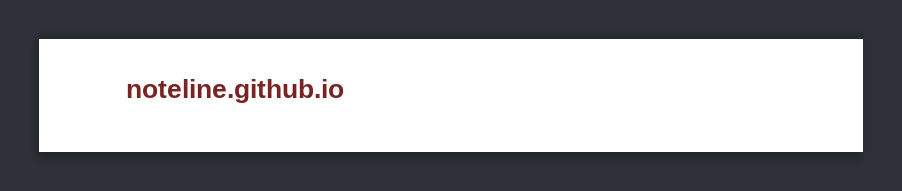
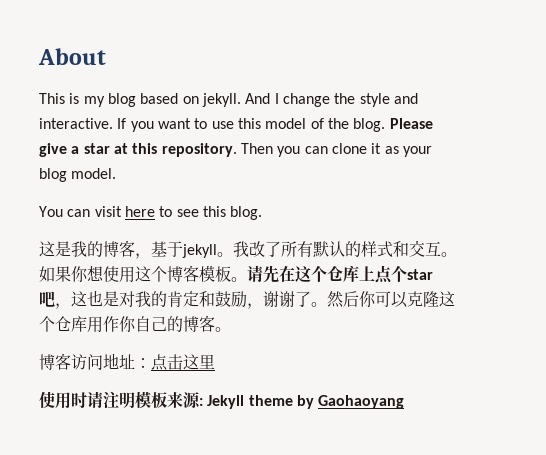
- noteline.github.io
+ About
+ This is my blog based on jekyll. And I change the style and interactive. If you want to use this model of the blog. Please give a star at this repository. Then you can clone it as your blog model.
+ You can visit here to see this blog.
+ 这是我的博客，基于jekyll。我改了所有默认的样式和交互。如果你想使用这个博客模板。请先在这个仓库上点个star吧，这也是对我的肯定和鼓励，谢谢了。然后你可以克隆这个仓库用作你自己的博客。
+ 博客访问地址：点击这里
+ 使用时请注明模板来源: Jekyll theme by Gaohaoyang

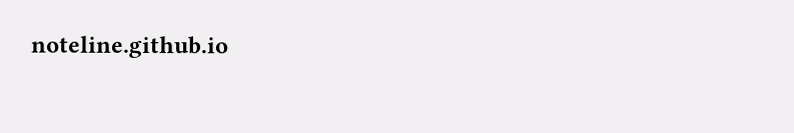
- About
- This is my blog based on jekyll. And I change the style and interactive. If you want to use this model of the blog. Please give a star at this repository. Then you can clone it as your blog model.
- You can visit here to see this blog.
- 这是我的博客，基于jekyll。我改了所有默认的样式和交互。如果你想使用这个博客模板。请先在这个仓库上点个star吧，这也是对我的肯定和鼓励，谢谢了。然后你可以克隆这个仓库用作你自己的博客。
- 博客访问地址：点击这里
- 使用时请注明模板来源: Jekyll theme by Gaohaoyang
+ noteline.github.io

